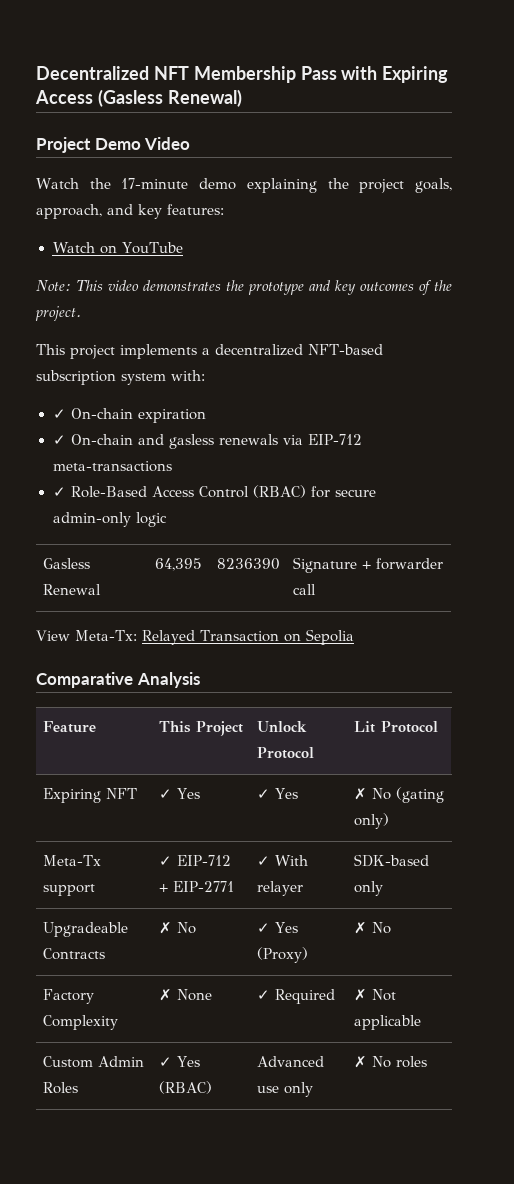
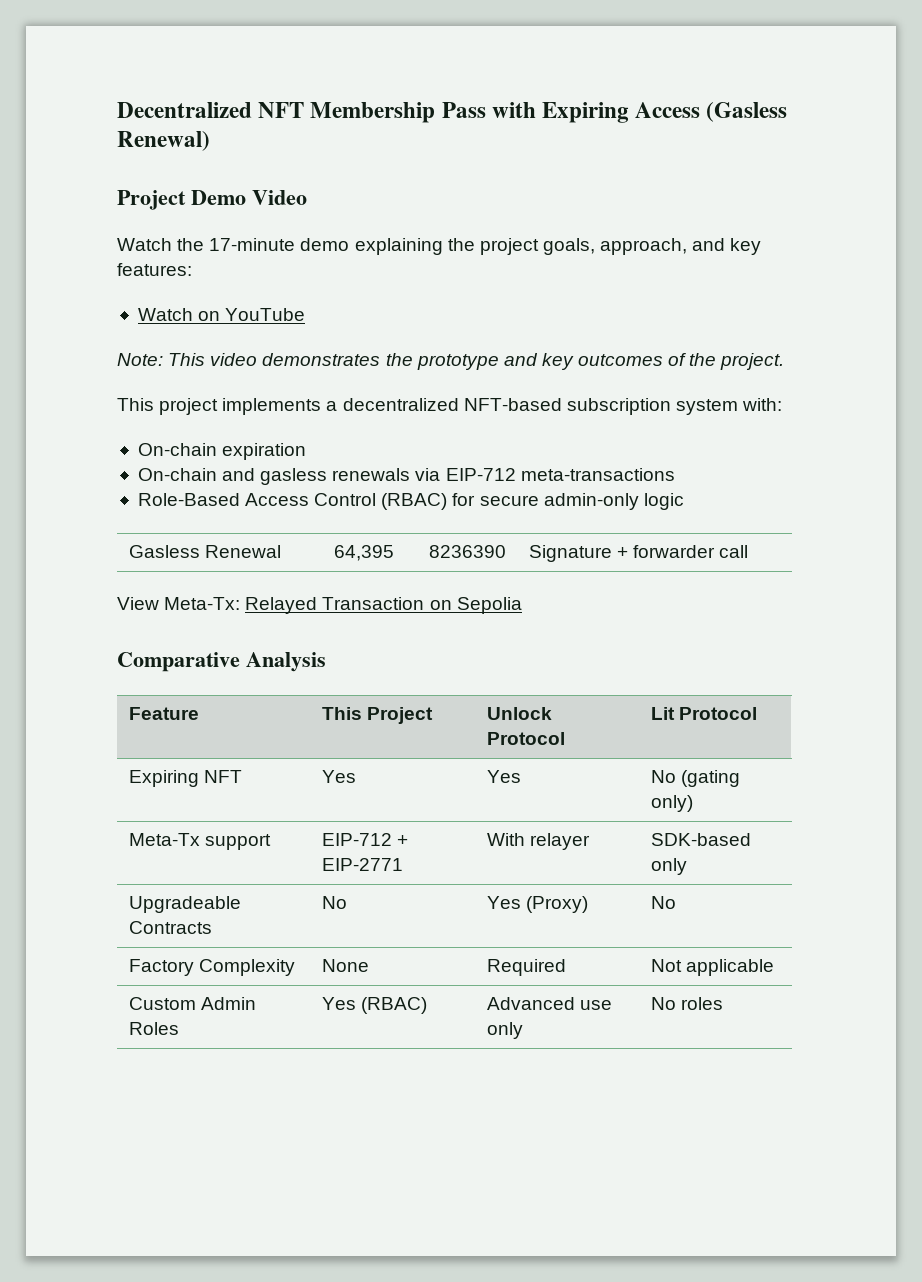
- ✓ On-chain expiration
+ On-chain expiration
- ✓ On-chain and gasless renewals via EIP-712 meta-transactions
+ On-chain and gasless renewals via EIP-712 meta-transactions
- ✓ Role-Based Access Control (RBAC) for secure admin-only logic
+ Role-Based Access Control (RBAC) for secure admin-only logic
- Expiring NFT | ✓ Yes | ✓ Yes | ✗ No (gating only)
+ Expiring NFT | Yes | Yes | No (gating only)
- Meta-Tx support | ✓ EIP-712 + EIP-2771 | ✓ With relayer | SDK-based only
+ Meta-Tx support | EIP-712 + EIP-2771 | With relayer | SDK-based only
- Upgradeable Contracts | ✗ No | ✓ Yes (Proxy) | ✗ No
+ Upgradeable Contracts | No | Yes (Proxy) | No
- Factory Complexity | ✗ None | ✓ Required | ✗ Not applicable
+ Factory Complexity | None | Required | Not applicable
- Custom Admin Roles | ✓ Yes (RBAC) | Advanced use only | ✗ No roles
+ Custom Admin Roles | Yes (RBAC) | Advanced use only | No roles

